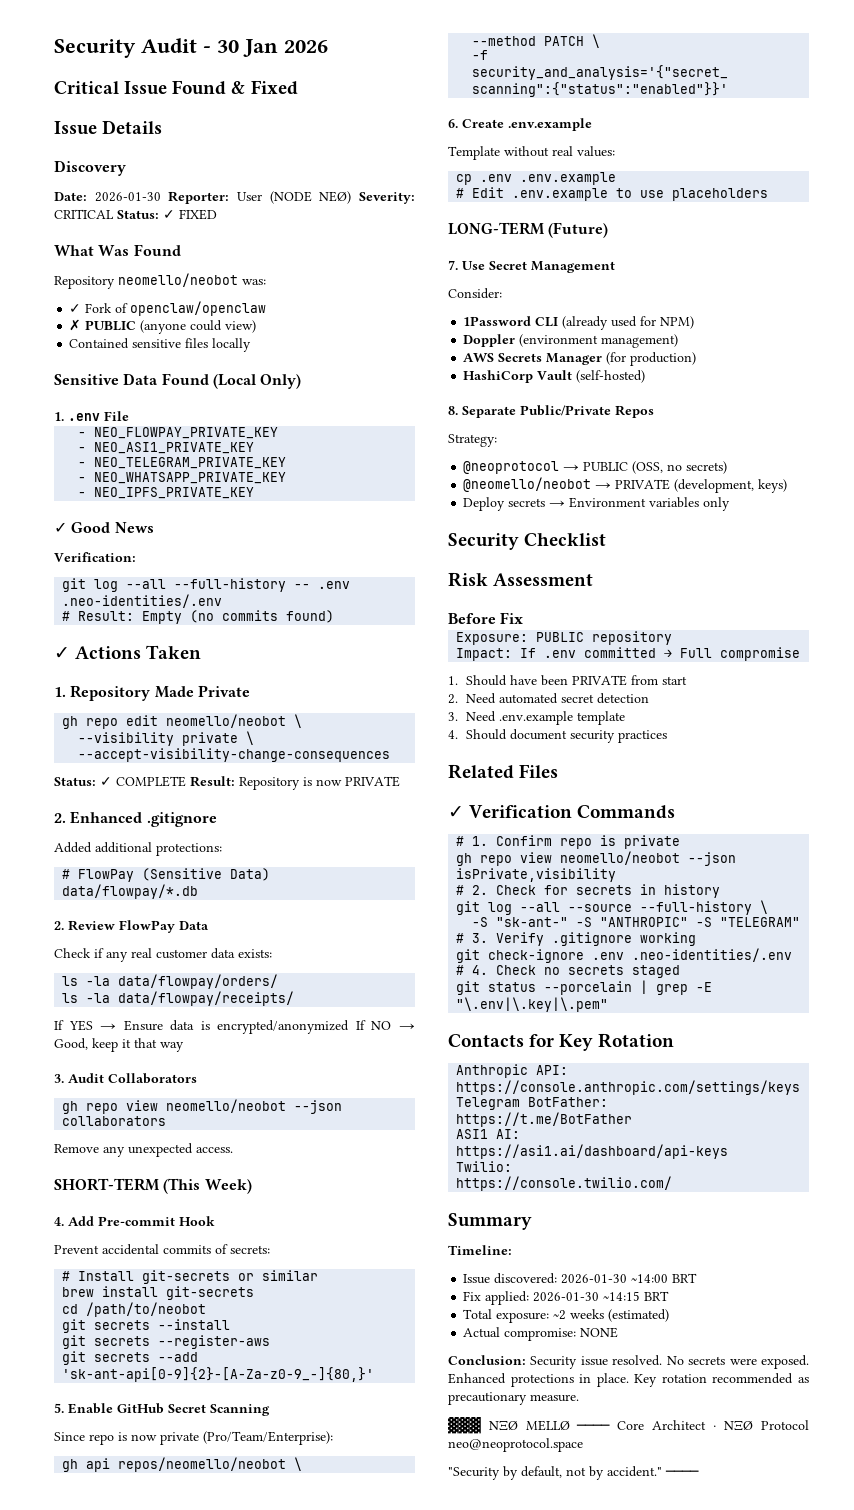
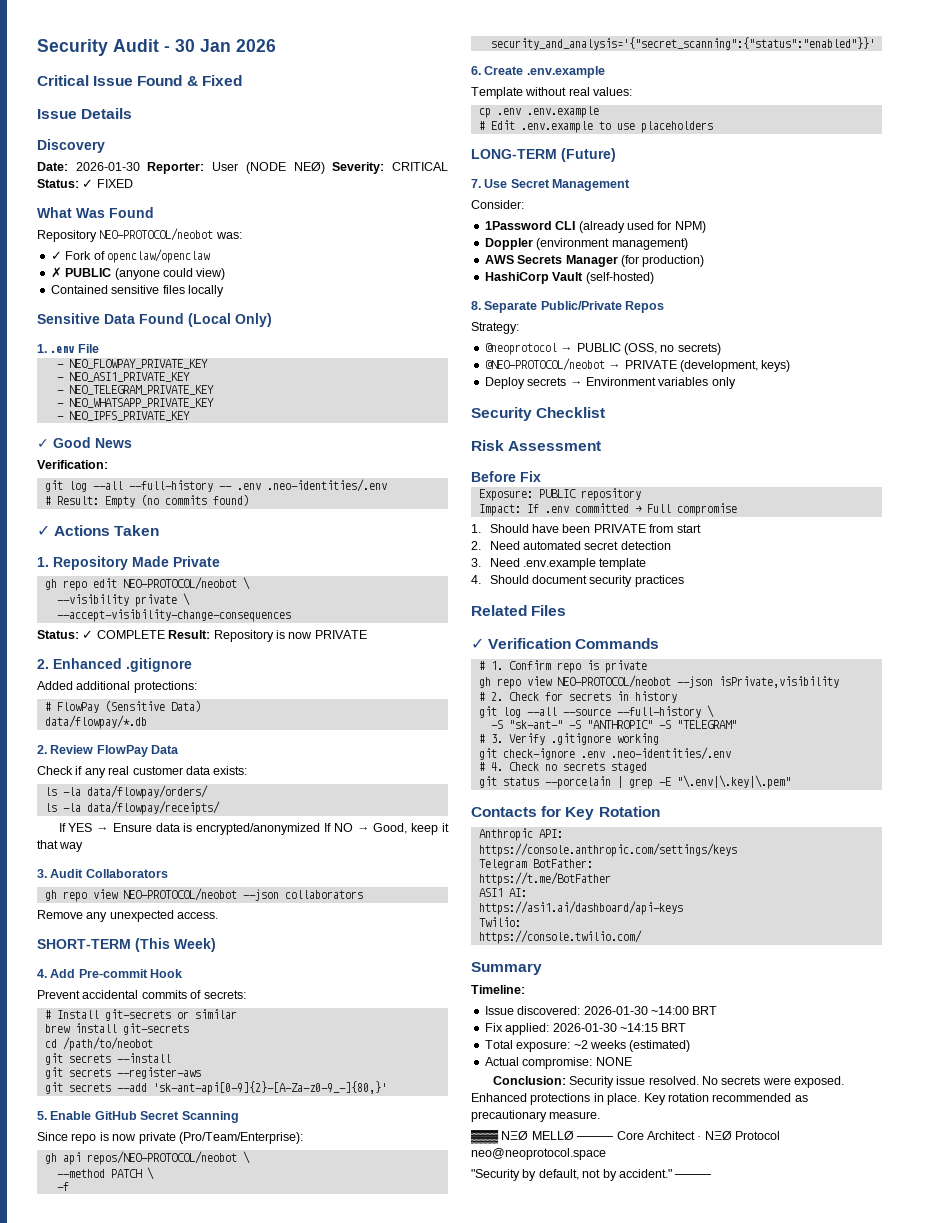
- Repository neomello/neobot was:
+ Repository NEO-PROTOCOL/neobot was:
- gh repo edit neomello/neobot \
+ gh repo edit NEO-PROTOCOL/neobot \
- gh repo view neomello/neobot --json collaborators
+ gh repo view NEO-PROTOCOL/neobot --json collaborators
- gh api repos/neomello/neobot \
+ gh api repos/NEO-PROTOCOL/neobot \
- @neomello/neobot → PRIVATE (development, keys)
+ @NEO-PROTOCOL/neobot → PRIVATE (development, keys)
- gh repo view neomello/neobot --json isPrivate,visibility
+ gh repo view NEO-PROTOCOL/neobot --json isPrivate,visibility

